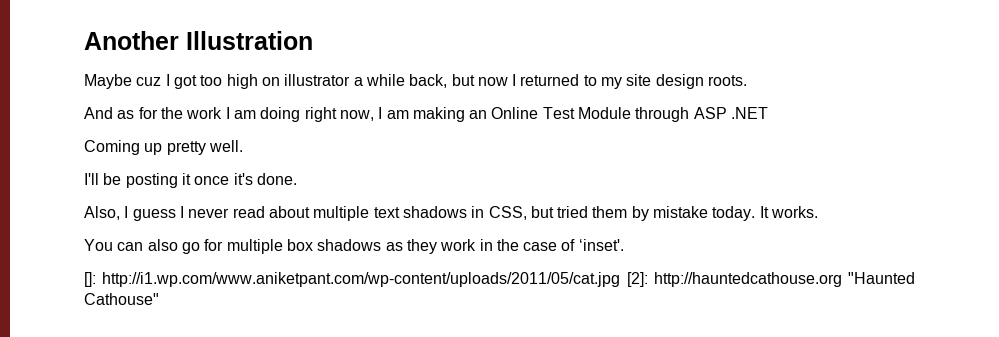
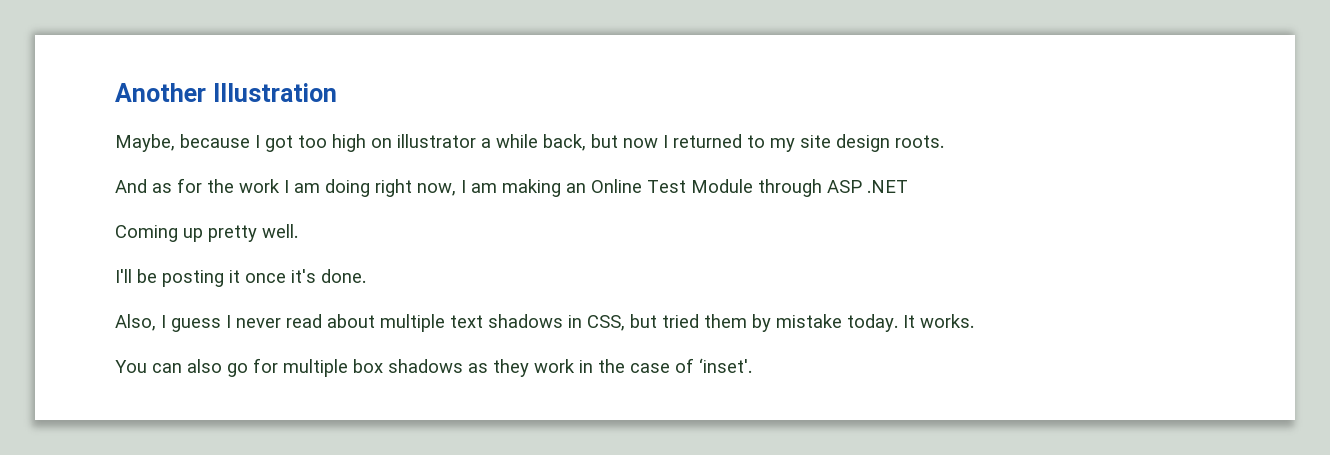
- Maybe cuz I got too high on illustrator a while back, but now I returned to my site design roots.
+ Maybe, because I got too high on illustrator a while back, but now I returned to my site design roots.
- []: http://i1.wp.com/www.aniketpant.com/wp-content/uploads/2011/05/cat.jpg [2]: http://hauntedcathouse.org "Haunted Cathouse"

